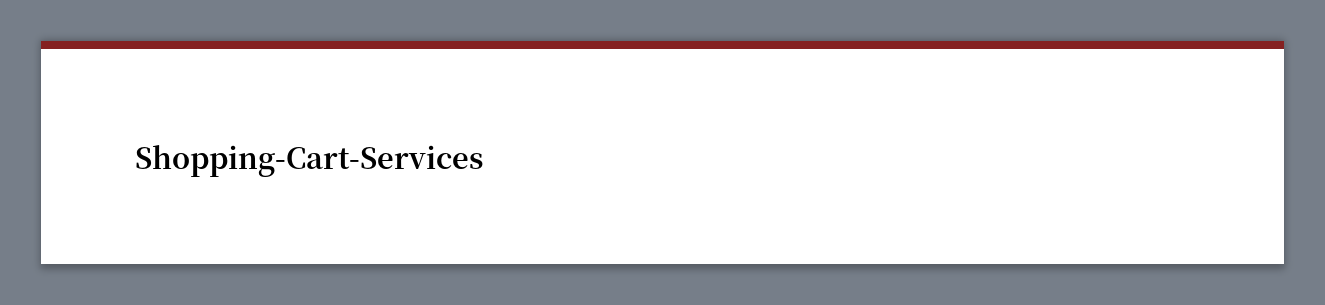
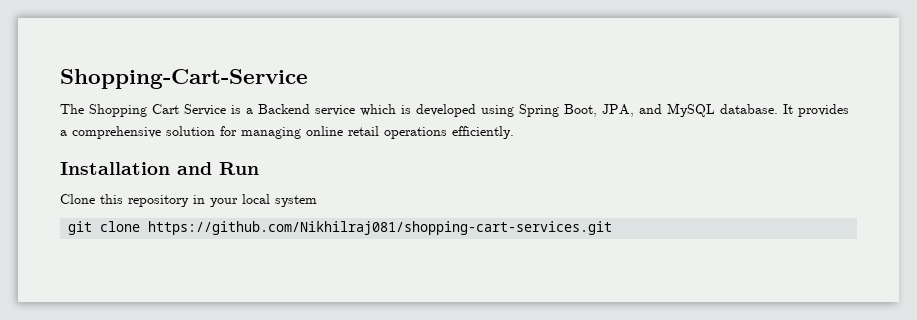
- Shopping-Cart-Services
+ Shopping-Cart-Service
+ The Shopping Cart Service is a Backend service which is developed using Spring Boot, JPA, and MySQL database. It provides a comprehensive solution for managing online retail operations efficiently.
+ Installation and Run
+ Clone this repository in your local system
+ git clone https://github.com/Nikhilraj081/shopping-cart-services.git

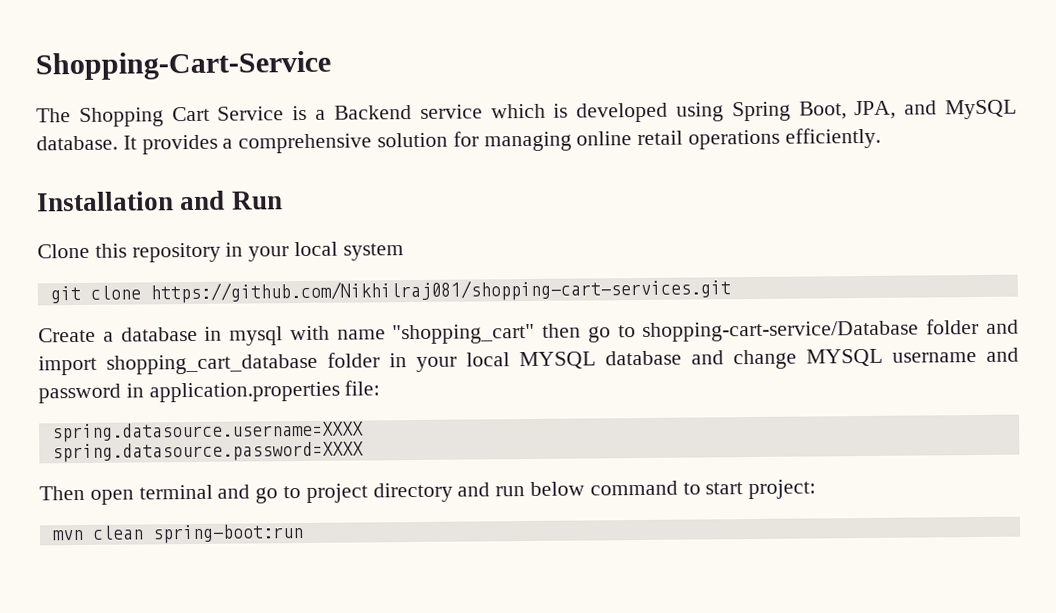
+ Create a database in mysql with name "shopping_cart" then go to shopping-cart-service/Database folder and import shopping_cart_database folder in your local MYSQL database and change MYSQL username and password in application.properties file:
+ spring.datasource.username=XXXX
+ spring.datasource.password=XXXX
+ Then open terminal and go to project directory and run below command to start project:
+ mvn clean spring-boot:run

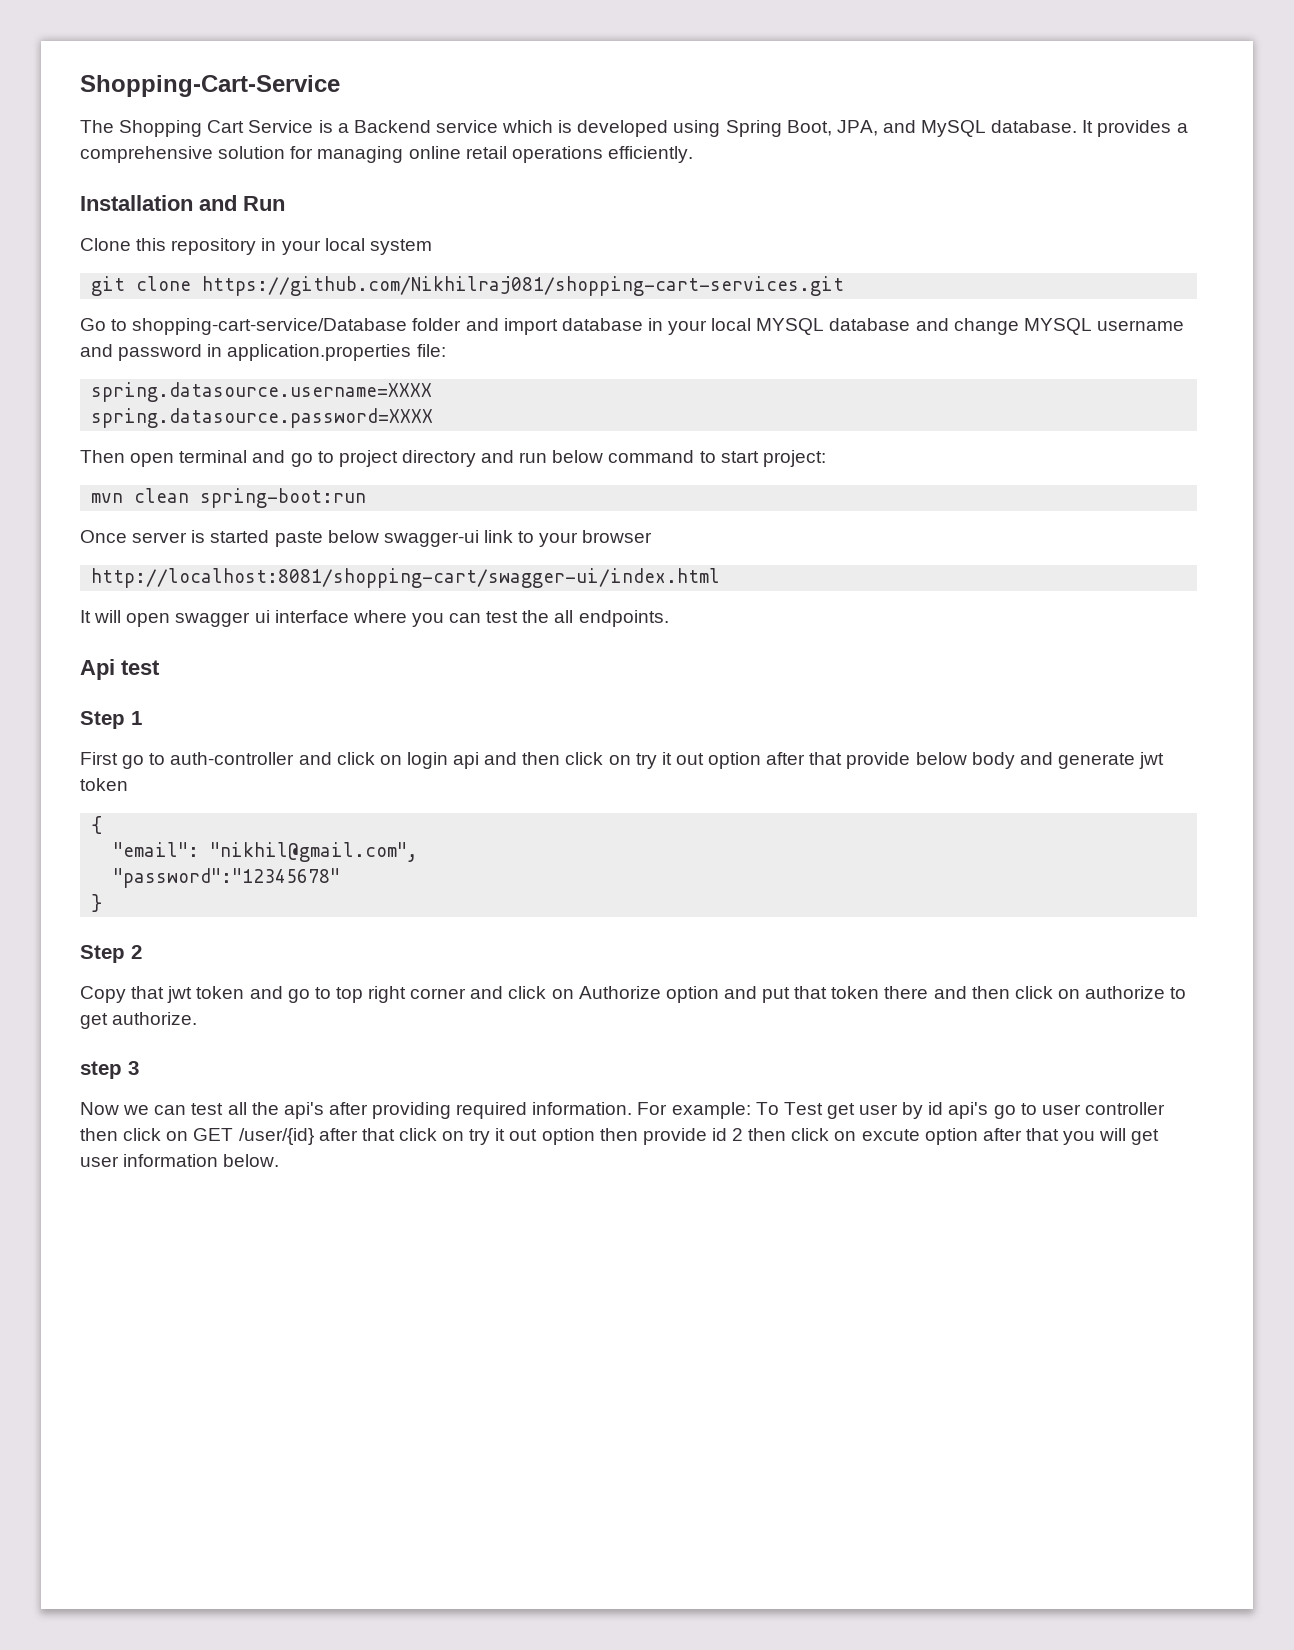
- Create a database in mysql with name "shopping_cart" then go to shopping-cart-service/Database folder and import shopping_cart_database folder in your local MYSQL database and change MYSQL username and password in application.properties file:
+ Go to shopping-cart-service/Database folder and import database in your local MYSQL database and change MYSQL username and password in application.properties file:
+ Once server is started paste below swagger-ui link to your browser
+ http://localhost:8081/shopping-cart/swagger-ui/index.html
+ It will open swagger ui interface where you can test the all endpoints.
+ Api test
+ Step 1
+ First go to auth-controller and click on login api and then click on try it out option after that provide below body and generate jwt token
+ {
+ "email": "nikhil@gmail.com",
+ "password":"12345678"
+ }
+ Step 2
+ Copy that jwt token and go to top right corner and click on Authorize option and put that token there and then click on authorize to get authorize.
+ step 3
+ Now we can test all the api's after providing required information. For example: To Test get user by id api's go to user controller then click on GET /user/{id} after that click on try it out option then provide id 2 then click on excute option after that you will get user information below.

